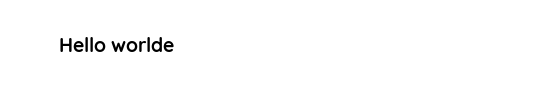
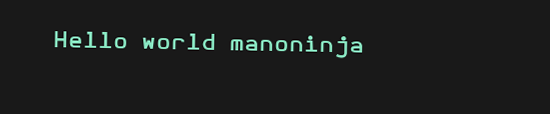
- Hello worlde
+ Hello world manoninja

